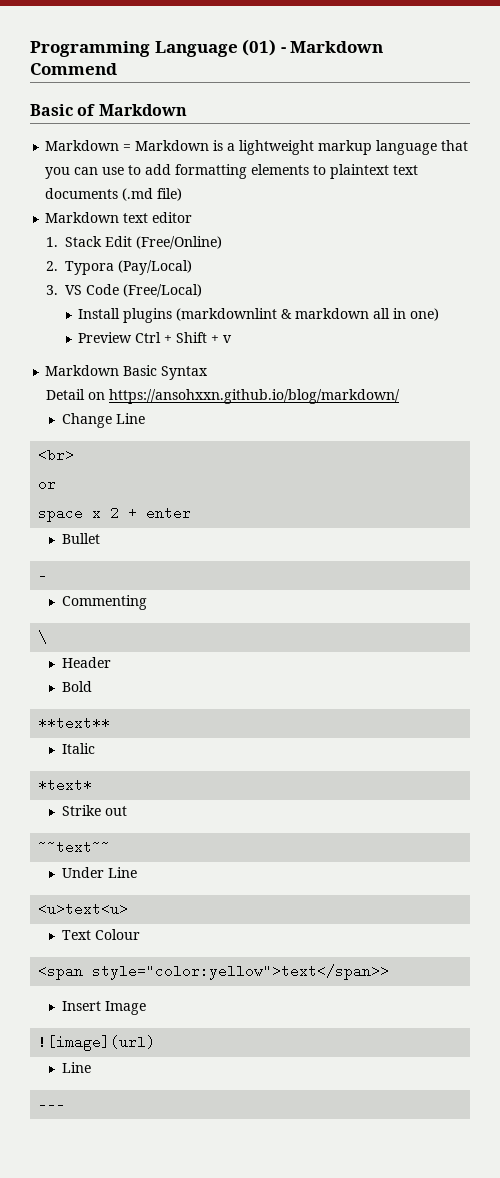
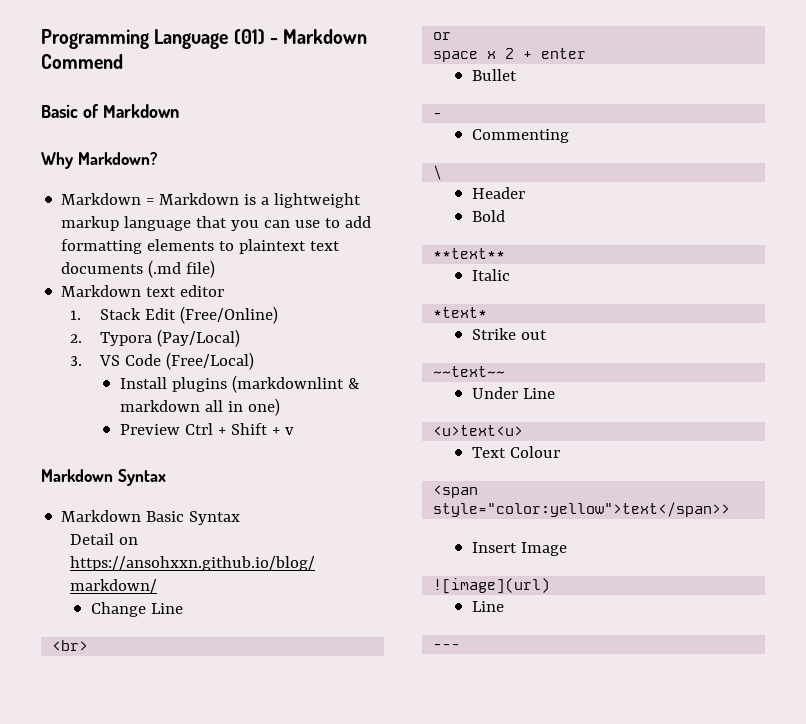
+ Why Markdown?
+ Markdown Syntax

